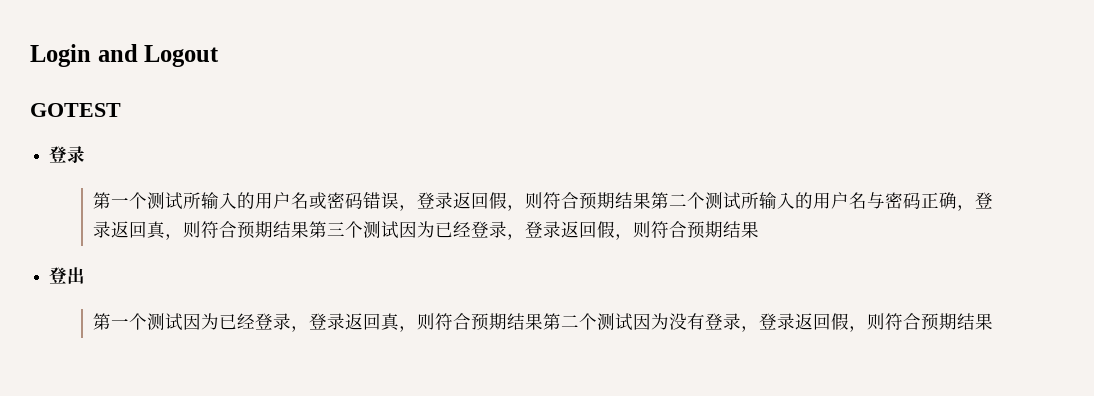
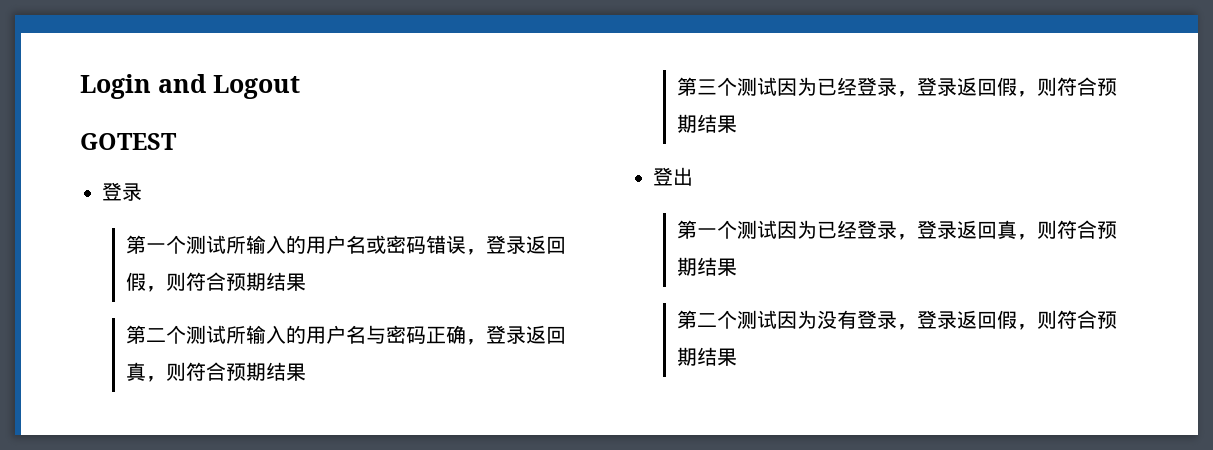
- 第一个测试所输入的用户名或密码错误，登录返回假，则符合预期结果第二个测试所输入的用户名与密码正确，登录返回真，则符合预期结果第三个测试因为已经登录，登录返回假，则符合预期结果
+ 第一个测试所输入的用户名或密码错误，登录返回假，则符合预期结果
+ 第二个测试所输入的用户名与密码正确，登录返回真，则符合预期结果
+ 第三个测试因为已经登录，登录返回假，则符合预期结果
- 第一个测试因为已经登录，登录返回真，则符合预期结果第二个测试因为没有登录，登录返回假，则符合预期结果
+ 第一个测试因为已经登录，登录返回真，则符合预期结果
+ 第二个测试因为没有登录，登录返回假，则符合预期结果

